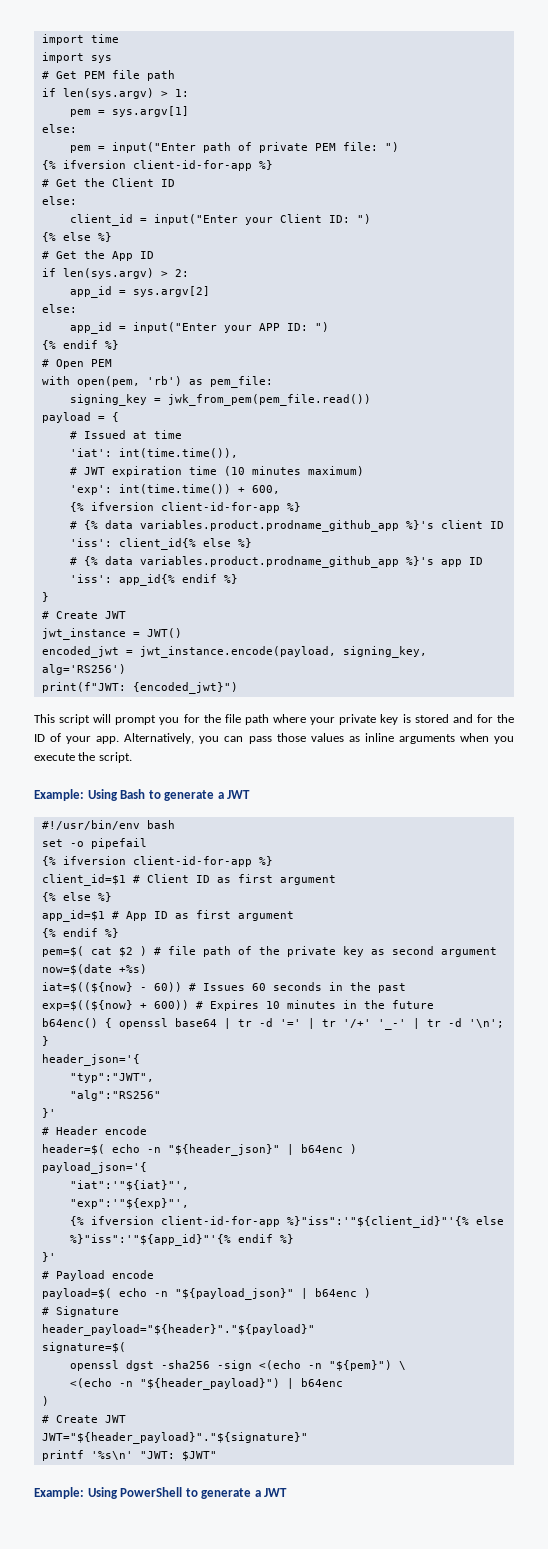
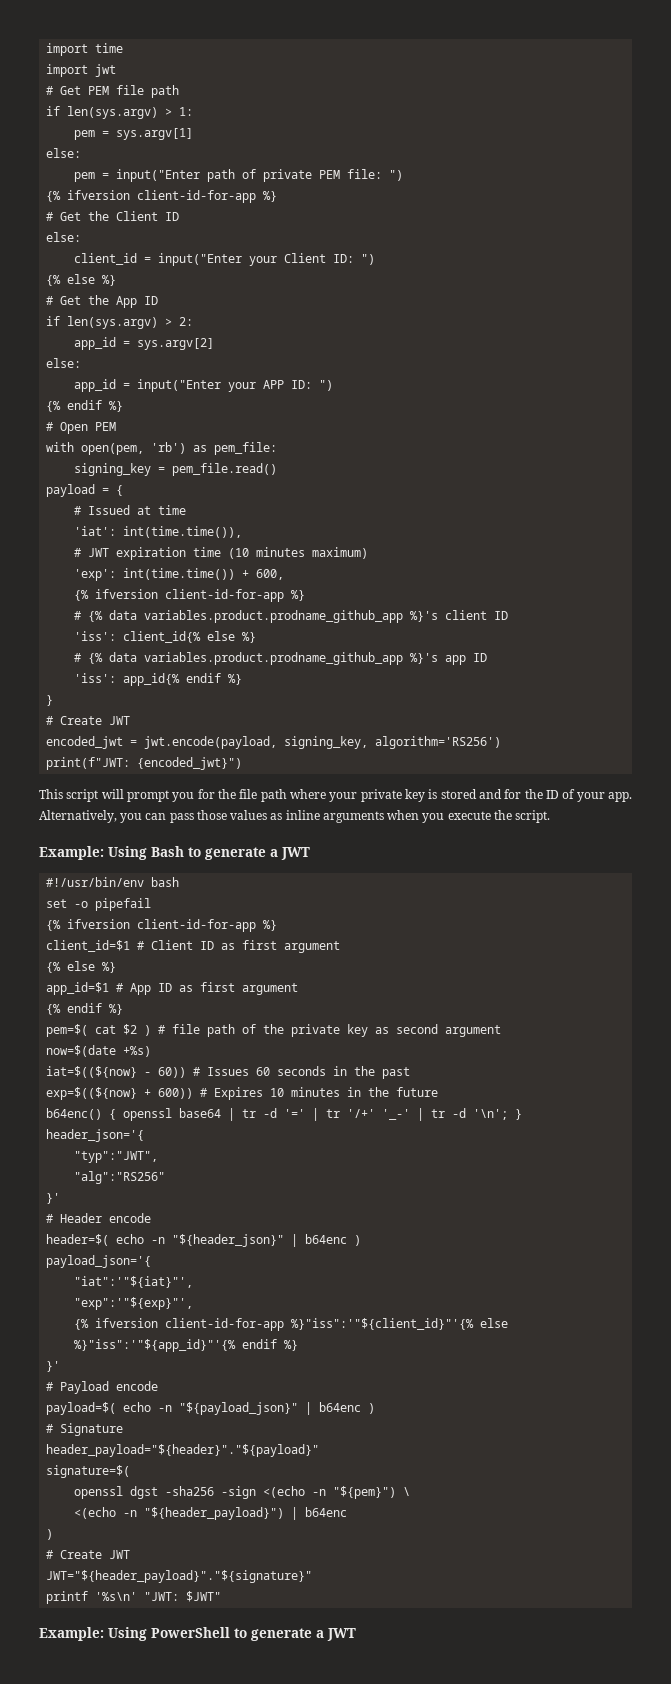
- import sys
+ import jwt
- signing_key = jwk_from_pem(pem_file.read())
+ signing_key = pem_file.read()
- jwt_instance = JWT()
- encoded_jwt = jwt_instance.encode(payload, signing_key, alg='RS256')
+ encoded_jwt = jwt.encode(payload, signing_key, algorithm='RS256')

